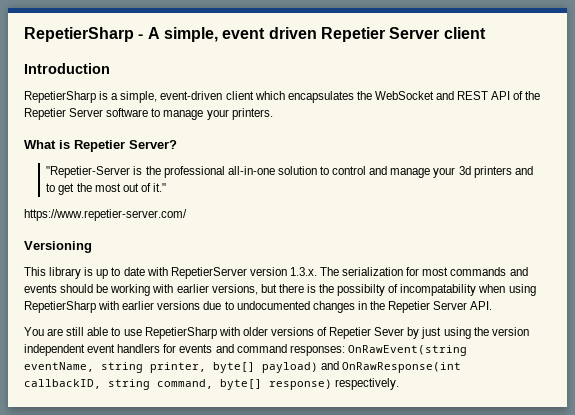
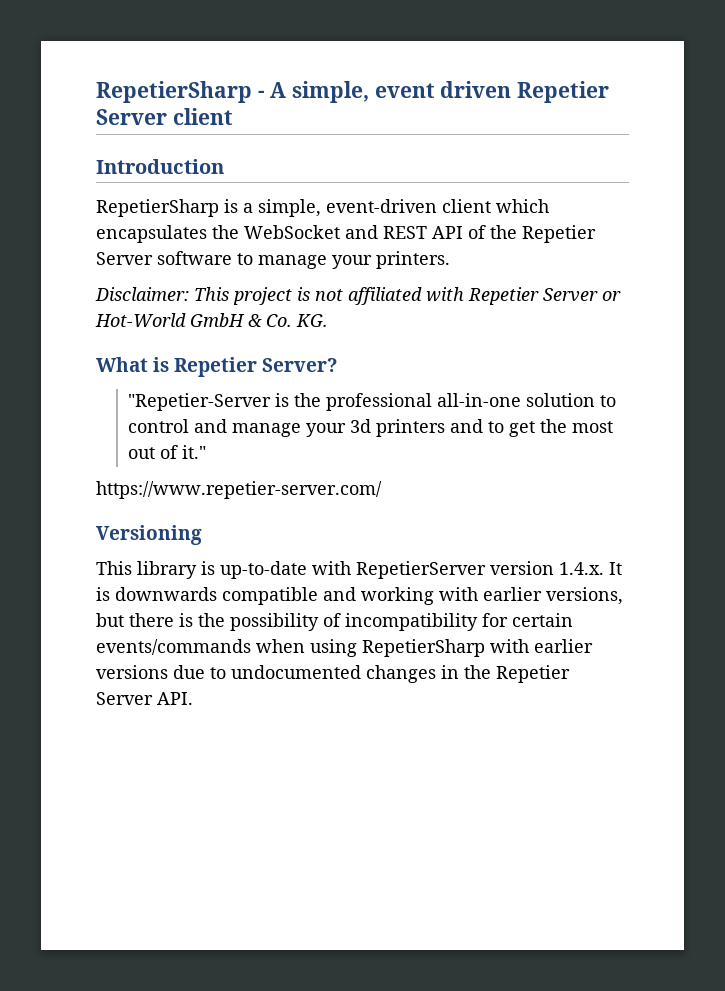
+ Disclaimer: This project is not affiliated with Repetier Server or Hot-World GmbH & Co. KG.
- This library is up to date with RepetierServer version 1.3.x. The serialization for most commands and events should be working with earlier versions, but there is the possibilty of incompatability when using RepetierSharp with earlier versions due to undocumented changes in the Repetier Server API.
+ This library is up-to-date with RepetierServer version 1.4.x. It is downwards compatible and working with earlier versions, but there is the possibility of incompatibility for certain events/commands when using RepetierSharp with earlier versions due to undocumented changes in the Repetier Server API.
- You are still able to use RepetierSharp with older versions of Repetier Sever by just using the version independent event handlers for events and command responses: OnRawEvent(string eventName, string printer, byte[] payload) and OnRawResponse(int callbackID, string command, byte[] response) respectively.

